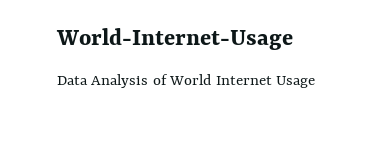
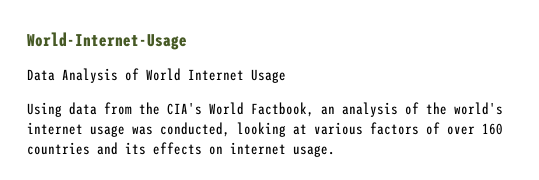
+ Using data from the CIA's World Factbook, an analysis of the world's internet usage was conducted, looking at various factors of over 160 countries and its effects on internet usage.

